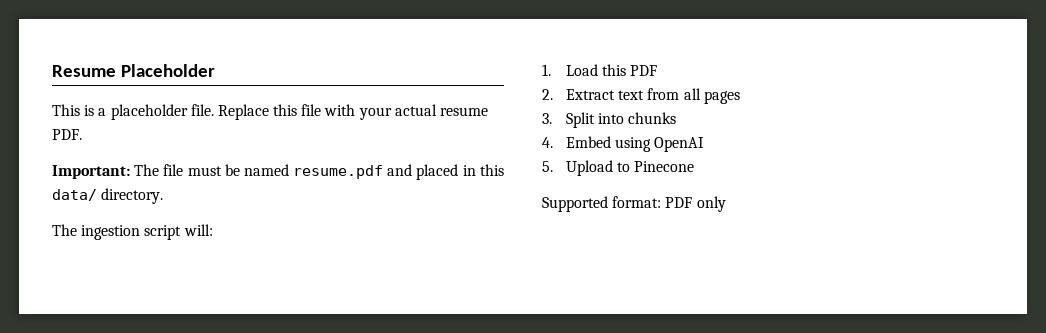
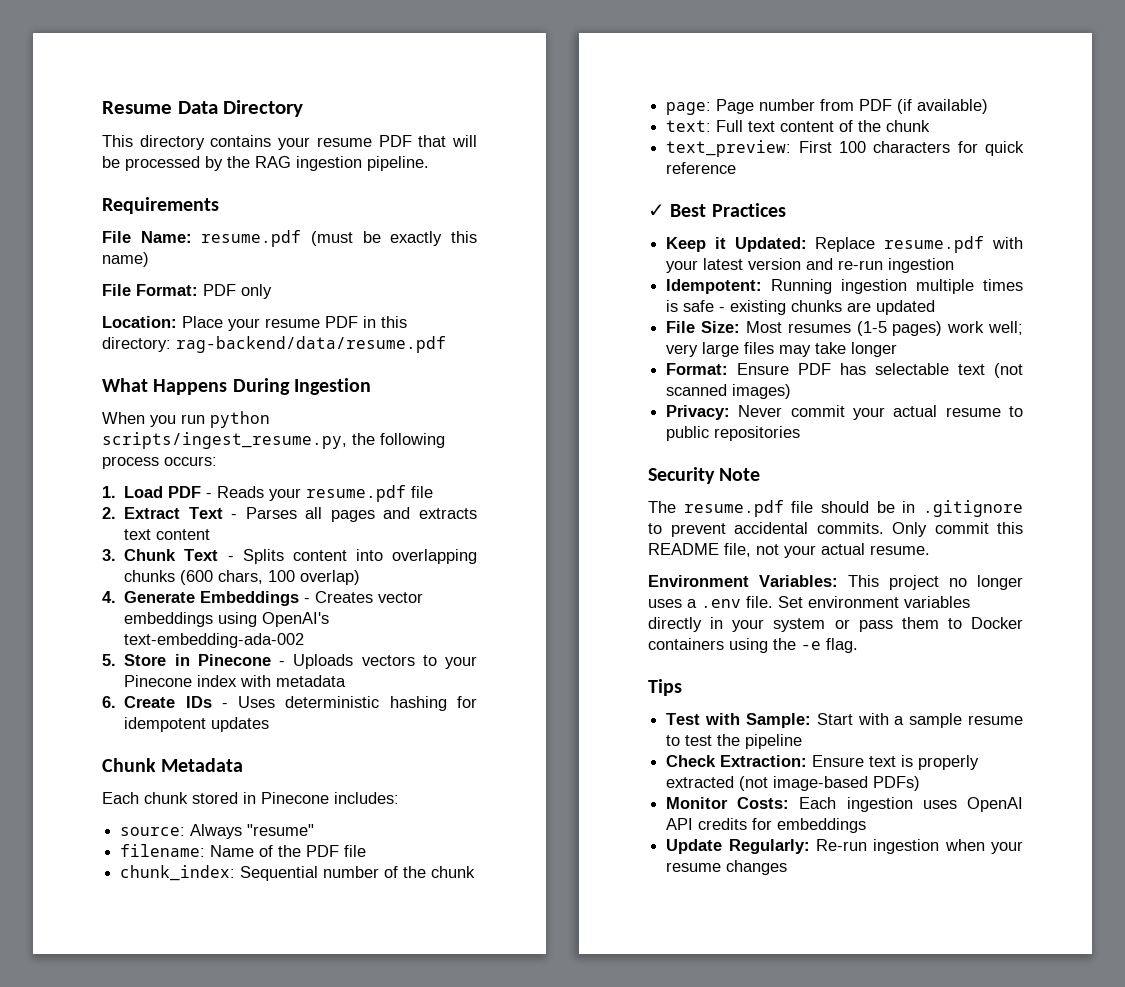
- Resume Placeholder
- This is a placeholder file. Replace this file with your actual resume PDF.
- Important: The file must be named resume.pdf and placed in this data/ directory.
- The ingestion script will:
- 1. Load this PDF
- 2. Extract text from all pages
- 3. Split into chunks
- 4. Embed using OpenAI
- 5. Upload to Pinecone
- Supported format: PDF only
+ Resume Data Directory
+ This directory contains your resume PDF that will be processed by the RAG ingestion pipeline.
+ Requirements
+ File Name: resume.pdf (must be exactly this name)
+ File Format: PDF only
+ Location: Place your resume PDF in this directory: rag-backend/data/resume.pdf
+ What Happens During Ingestion
+ When you run python scripts/ingest_resume.py, the following process occurs:
+ 1. Load PDF - Reads your resume.pdf file
+ 2. Extract Text - Parses all pages and extracts text content
+ 3. Chunk Text - Splits content into overlapping chunks (600 chars, 100 overlap)
+ 4. Generate Embeddings - Creates vector embeddings using OpenAI's text-embedding-ada-002
+ 5. Store in Pinecone - Uploads vectors to your Pinecone index with metadata
+ 6. Create IDs - Uses deterministic hashing for idempotent updates
+ Chunk Metadata
+ Each chunk stored in Pinecone includes:
+ source: Always "resume"
+ filename: Name of the PDF file
+ chunk_index: Sequential number of the chunk
+ page: Page number from PDF (if available)
+ text: Full text content of the chunk
+ text_preview: First 100 characters for quick reference
+ ✓ Best Practices
+ Keep it Updated: Replace resume.pdf with your latest version and re-run ingestion
+ Idempotent: Running ingestion multiple times is safe - existing chunks are updated
+ File Size: Most resumes (1-5 pages) work well; very large files may take longer
+ Format: Ensure PDF has selectable text (not scanned images)
+ Privacy: Never commit your actual resume to public repositories
+ Security Note
+ The resume.pdf file should be in .gitignore to prevent accidental commits. Only commit this README file, not your actual resume.
+ Environment Variables: This project no longer uses a .env file. Set environment variables directly in your system or pass them to Docker containers using the -e flag.
+ Tips
+ Test with Sample: Start with a sample resume to test the pipeline
+ Check Extraction: Ensure text is properly extracted (not image-based PDFs)
+ Monitor Costs: Each ingestion uses OpenAI API credits for embeddings
+ Update Regularly: Re-run ingestion when your resume changes

